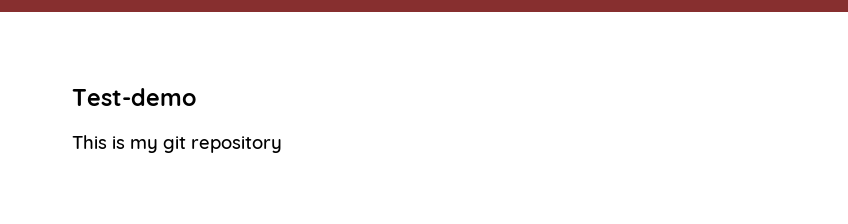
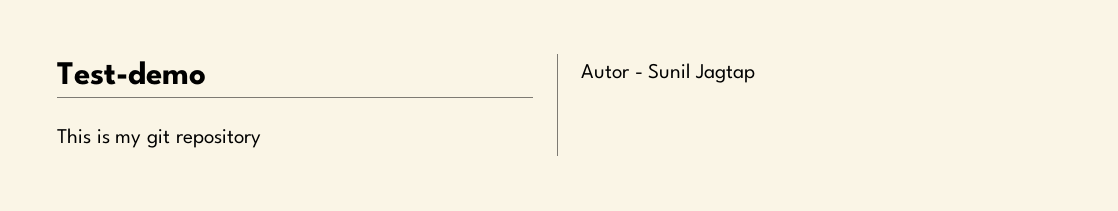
+ Autor - Sunil Jagtap

